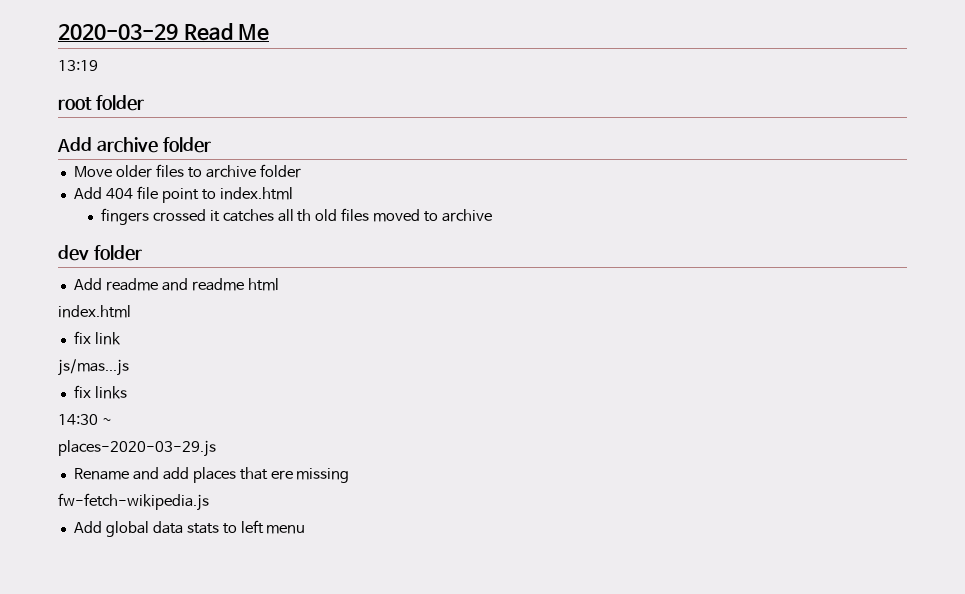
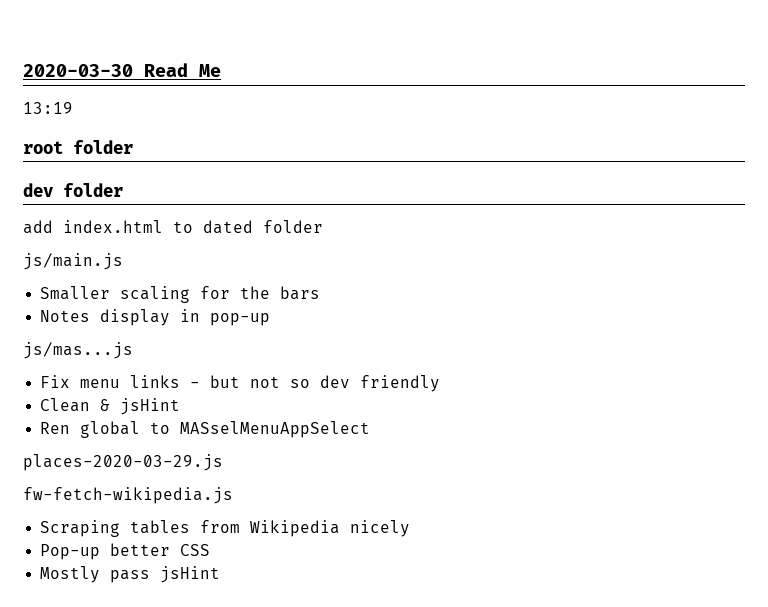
- 2020-03-29 Read Me
+ 2020-03-30 Read Me
- Add archive folder
- Move older files to archive folder
- Add 404 file point to index.html
- fingers crossed it catches all th old files moved to archive
  dev folder
- Add readme and readme html
- index.html
- fix link
+ add index.html to dated folder
+ js/main.js
+ Smaller scaling for the bars
+ Notes display in pop-up
- fix links
- 14:30 ~
+ Fix menu links - but not so dev friendly
+ Clean & jsHint
+ Ren global to MASselMenuAppSelect
  places-2020-03-29.js
- Rename and add places that ere missing
  fw-fetch-wikipedia.js
- Add global data stats to left menu
+ Scraping tables from Wikipedia nicely
+ Pop-up better CSS
+ Mostly pass jsHint

